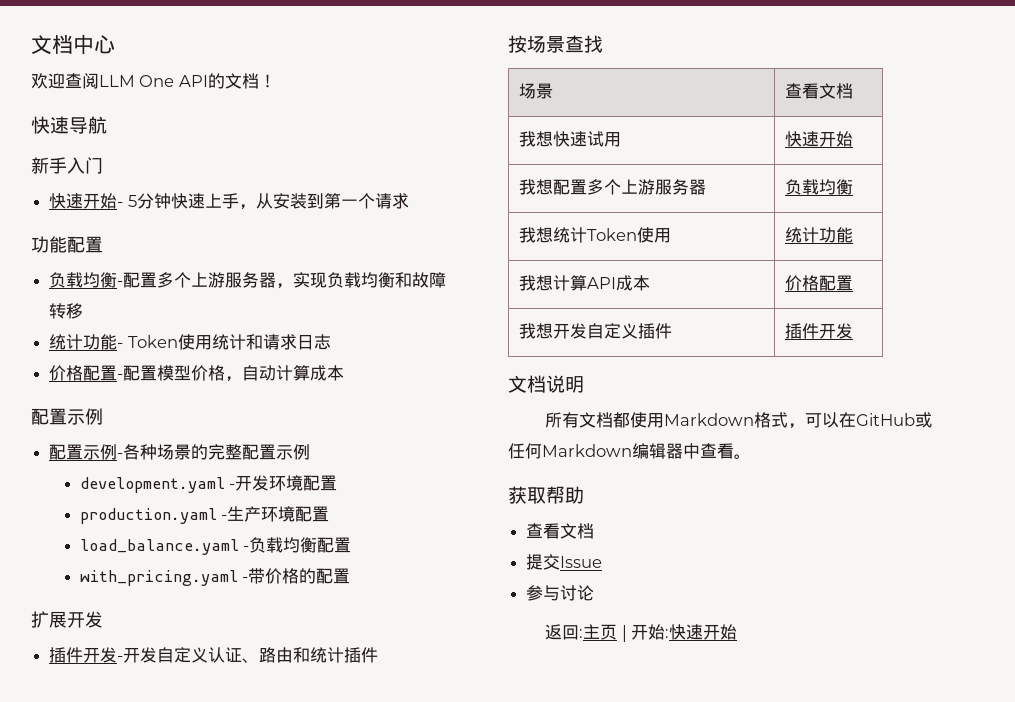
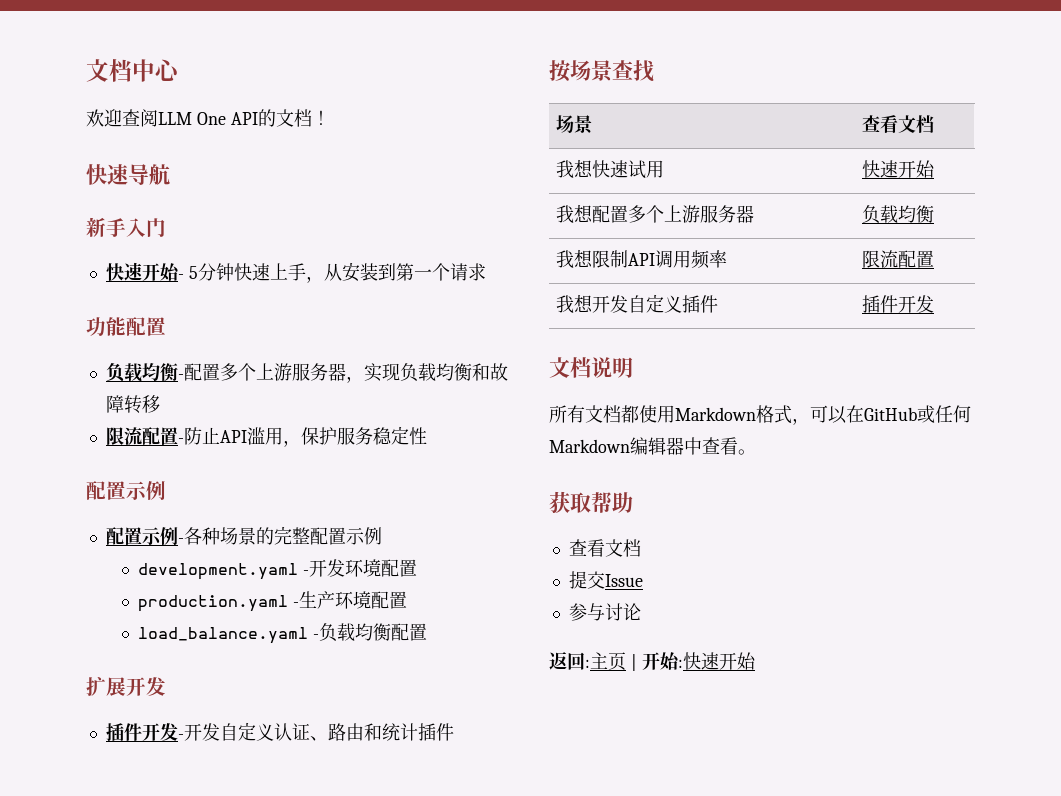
- 统计功能- Token使用统计和请求日志
- 价格配置-配置模型价格，自动计算成本
+ 限流配置-防止API滥用，保护服务稳定性
- with_pricing.yaml -带价格的配置
- 我想统计Token使用 | 统计功能
- 我想计算API成本 | 价格配置
+ 我想限制API调用频率 | 限流配置

